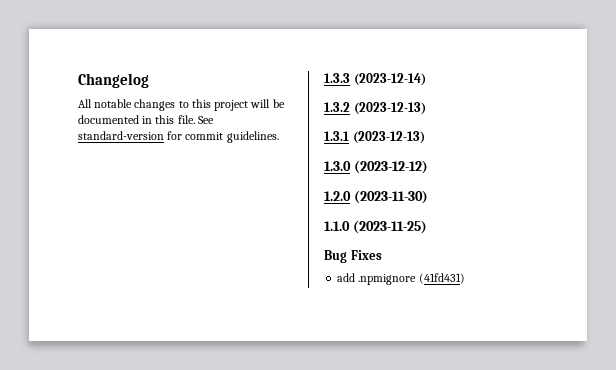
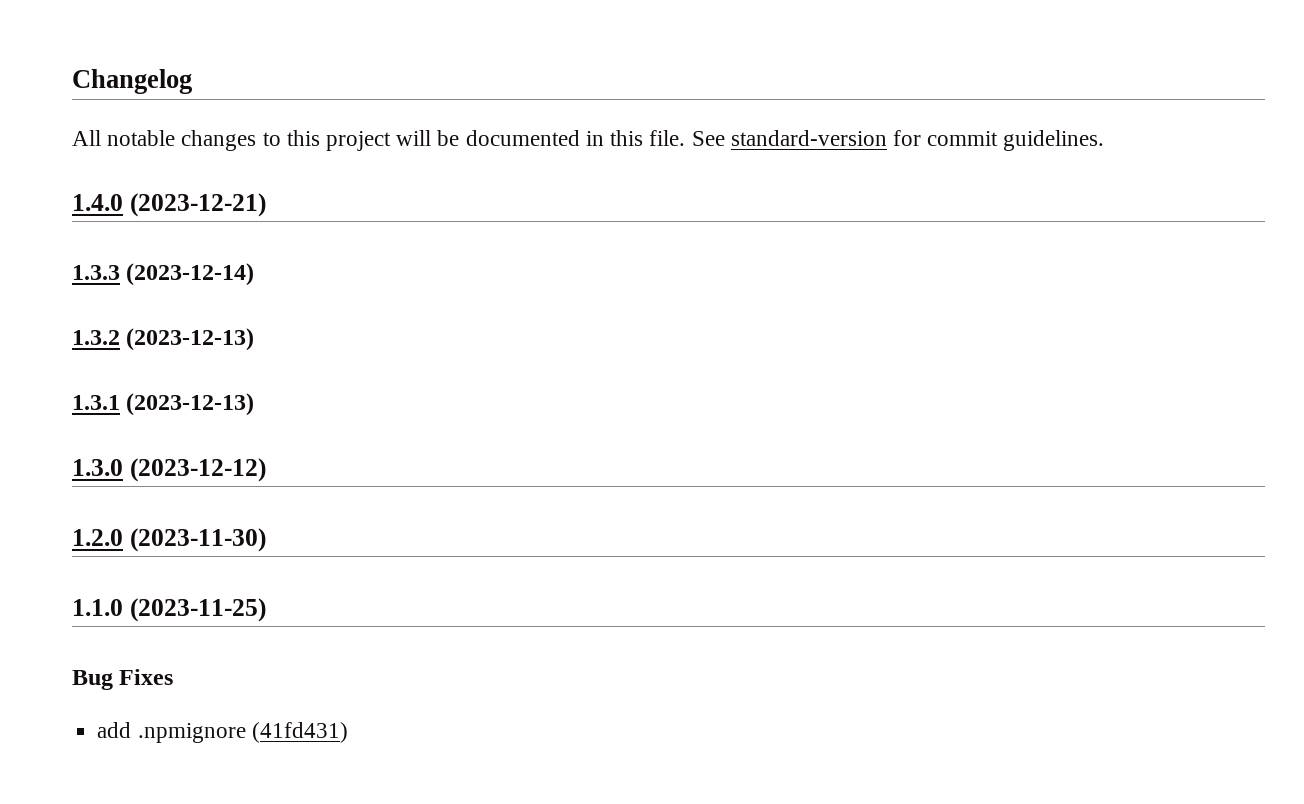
+ 1.4.0 (2023-12-21)

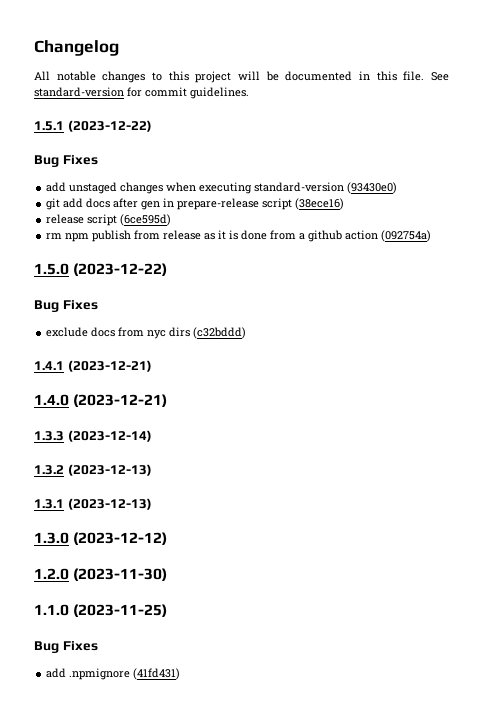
+ 1.5.1 (2023-12-22)
+ Bug Fixes
+ add unstaged changes when executing standard-version (93430e0)
+ git add docs after gen in prepare-release script (38ece16)
+ release script (6ce595d)
+ rm npm publish from release as it is done from a github action (092754a)
+ 1.5.0 (2023-12-22)
+ Bug Fixes
+ exclude docs from nyc dirs (c32bddd)
+ 1.4.1 (2023-12-21)

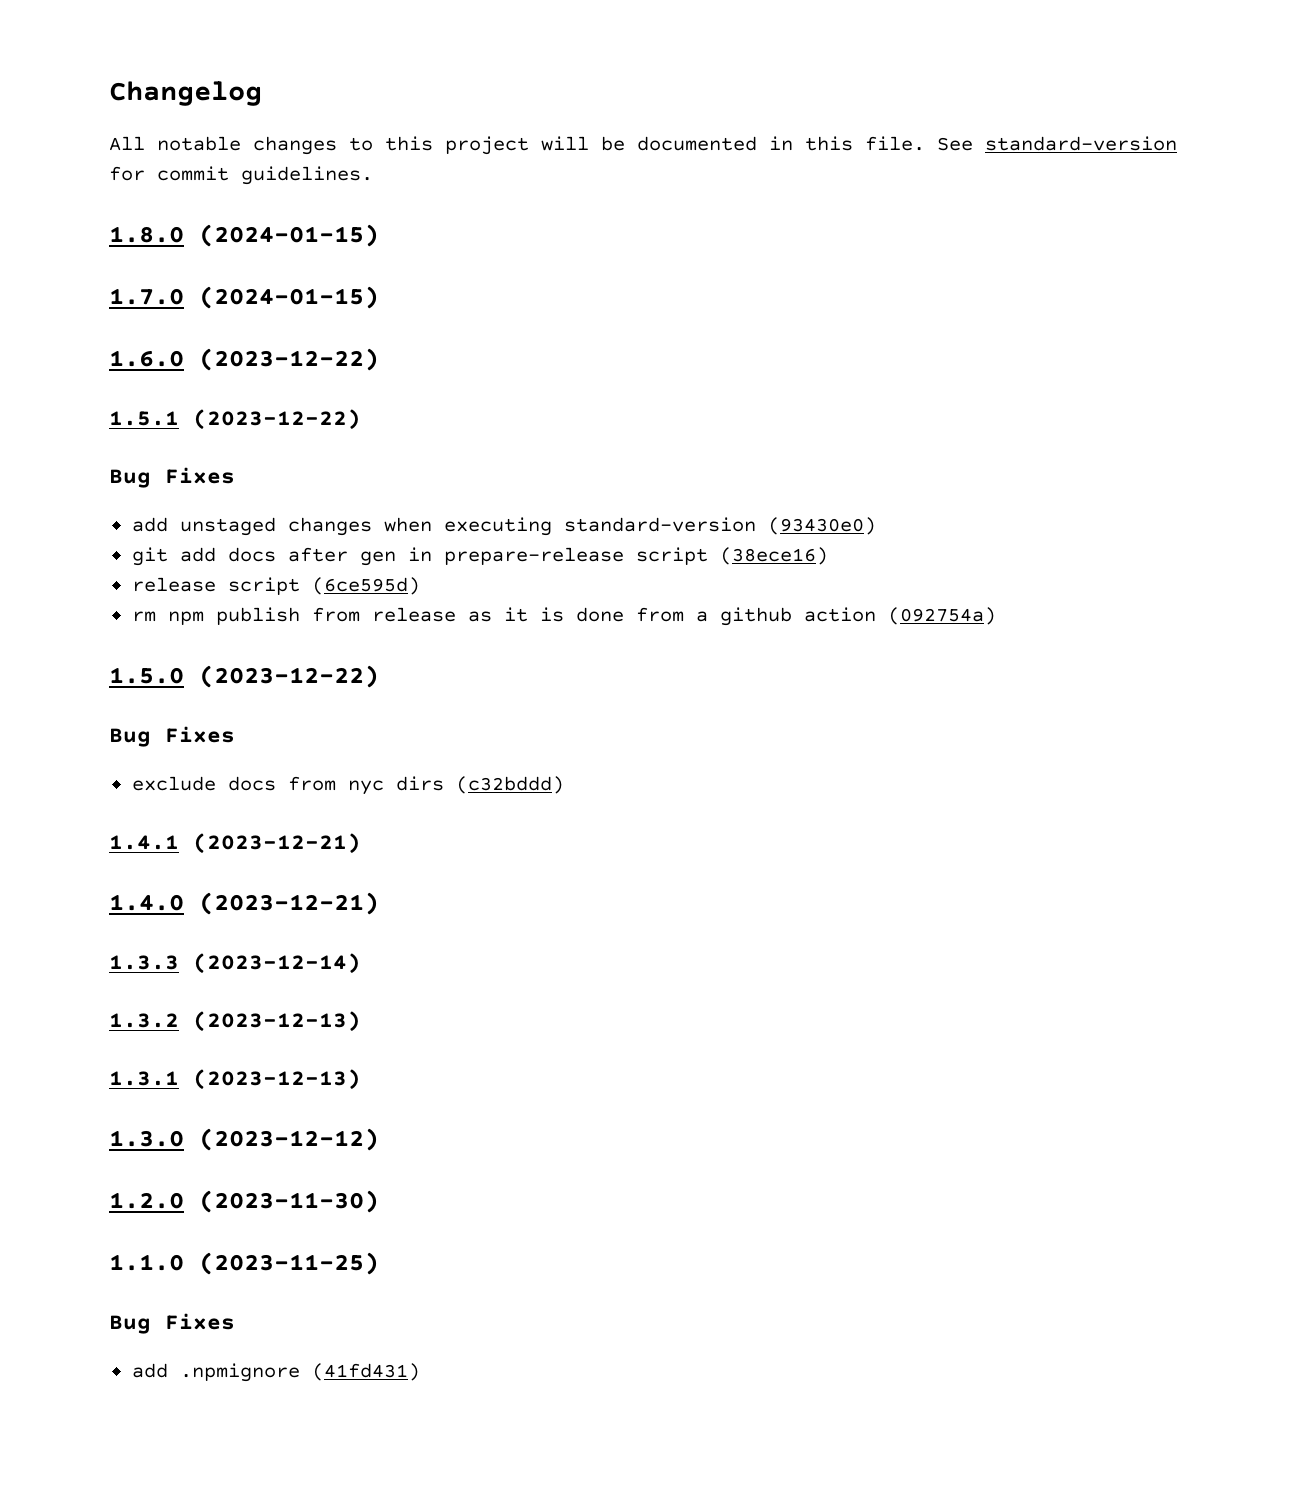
+ 1.8.0 (2024-01-15)
+ 1.7.0 (2024-01-15)
+ 1.6.0 (2023-12-22)

